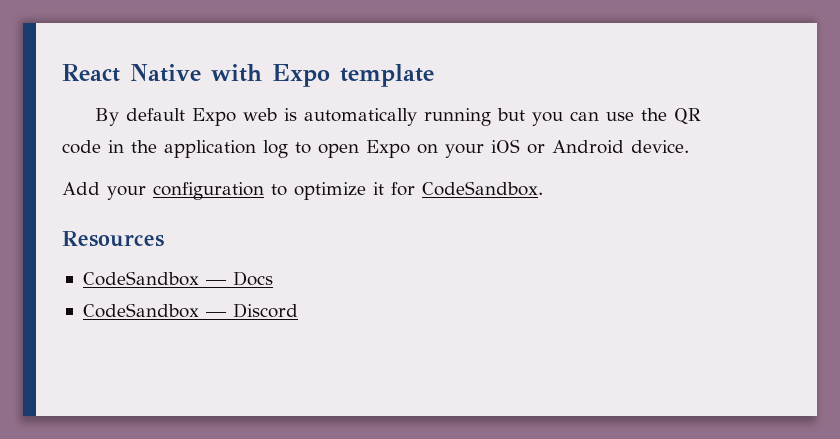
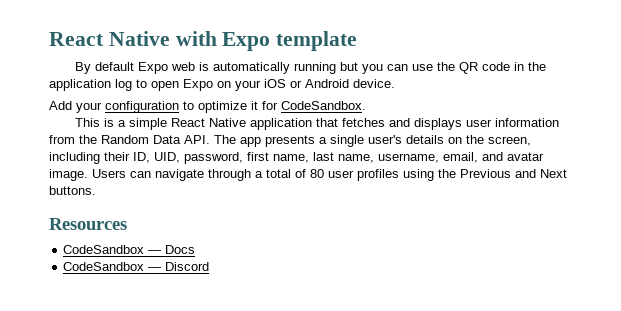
+ This is a simple React Native application that fetches and displays user information from the Random Data API. The app presents a single user's details on the screen, including their ID, UID, password, first name, last name, username, email, and avatar image. Users can navigate through a total of 80 user profiles using the Previous and Next buttons.

